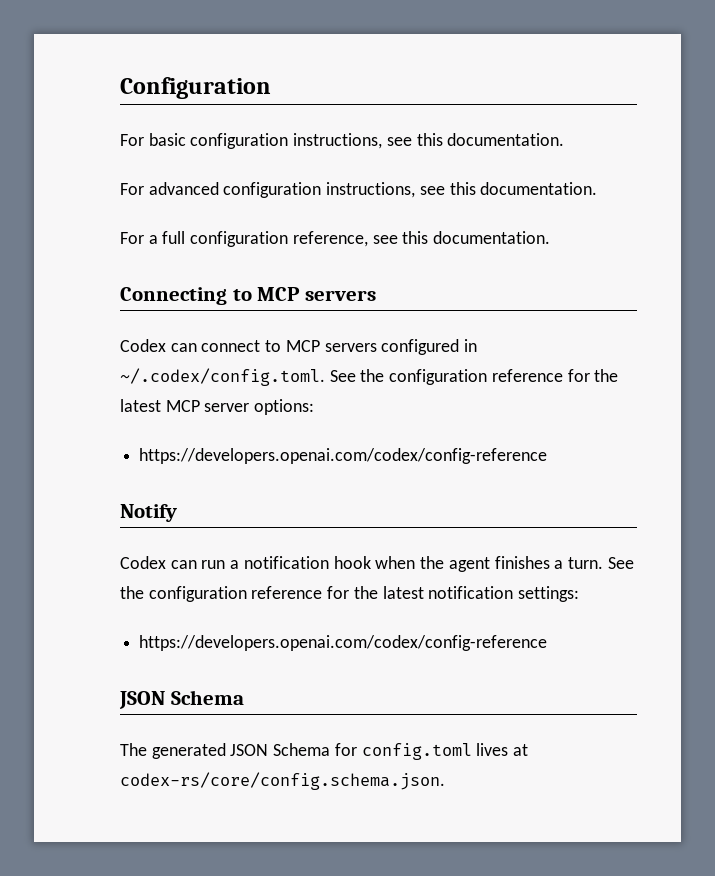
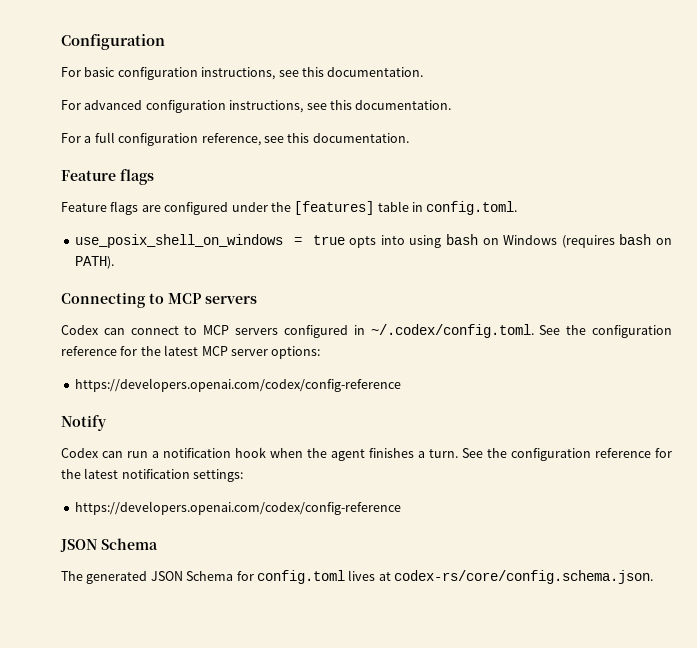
  For a full configuration reference, see this documentation.
+ Feature flags
+ Feature flags are configured under the [features] table in config.toml.
+ use_posix_shell_on_windows = true opts into using bash on Windows (requires bash on PATH).

